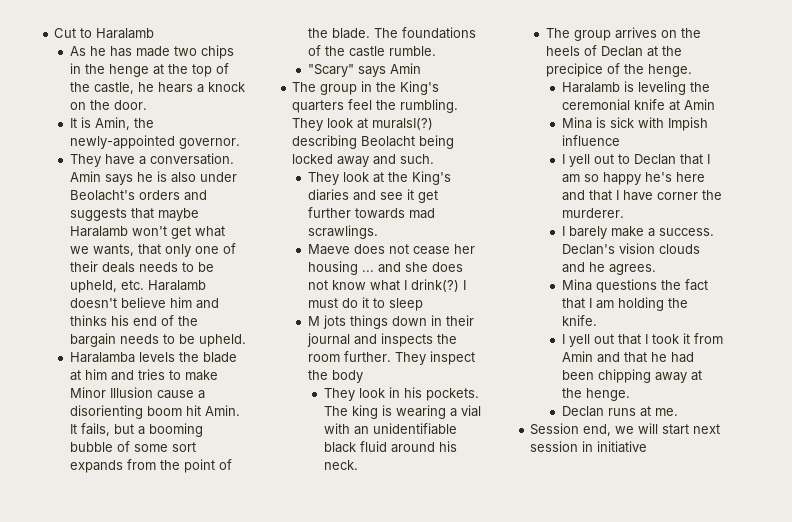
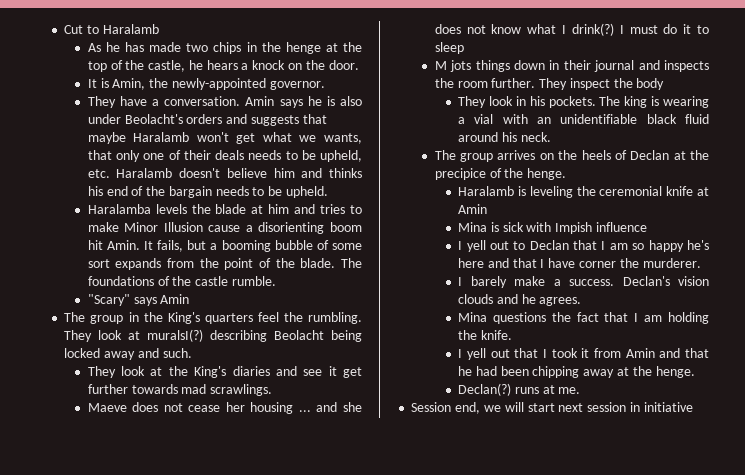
- Declan runs at me.
+ Declan(?) runs at me.

